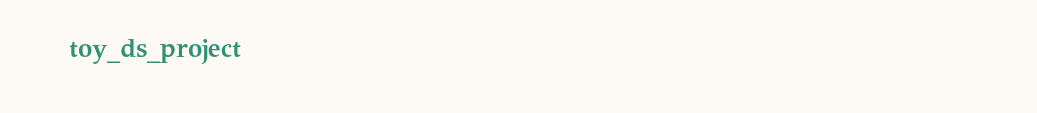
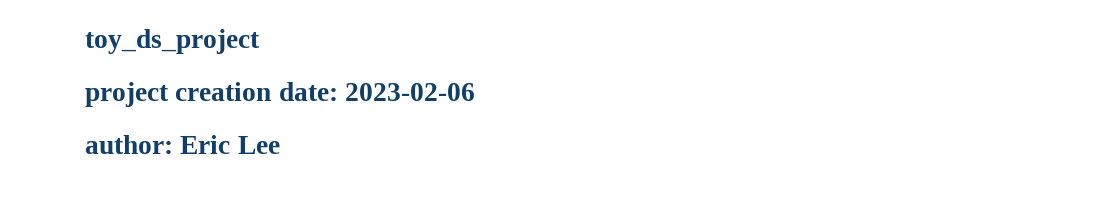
+ project creation date: 2023-02-06
+ author: Eric Lee

